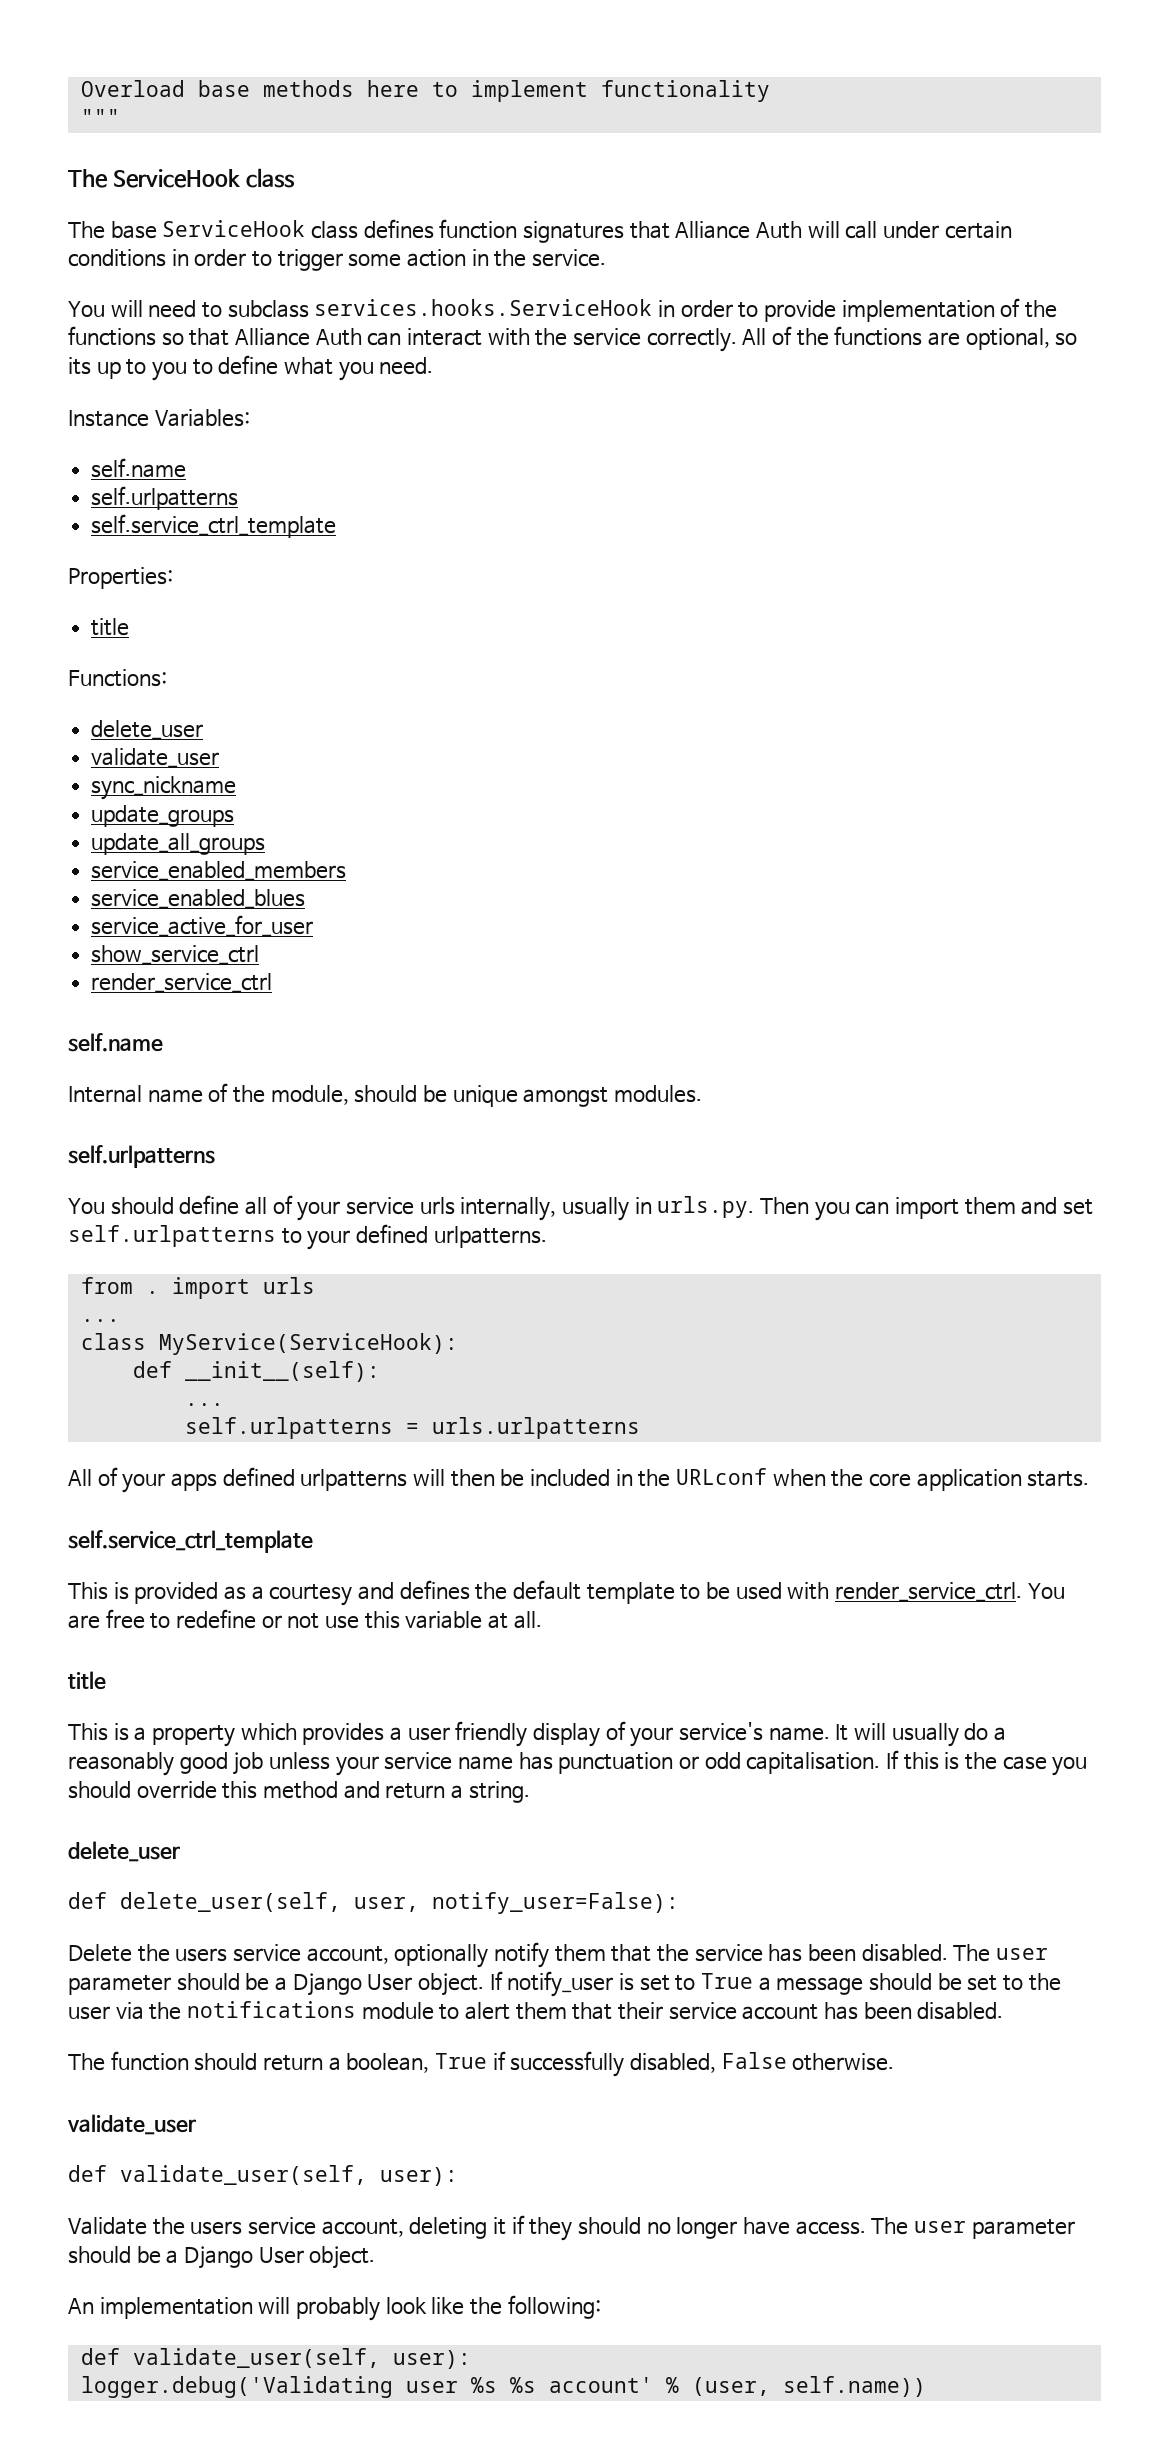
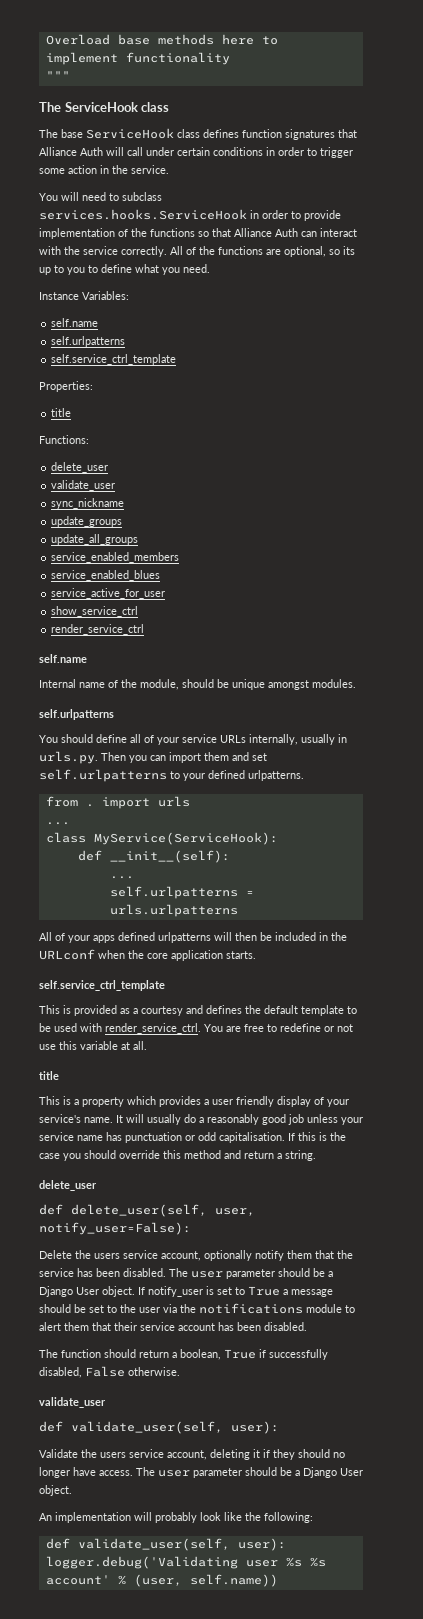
- You should define all of your service urls internally, usually in urls.py. Then you can import them and set self.urlpatterns to your defined urlpatterns.
+ You should define all of your service URLs internally, usually in urls.py. Then you can import them and set self.urlpatterns to your defined urlpatterns.

